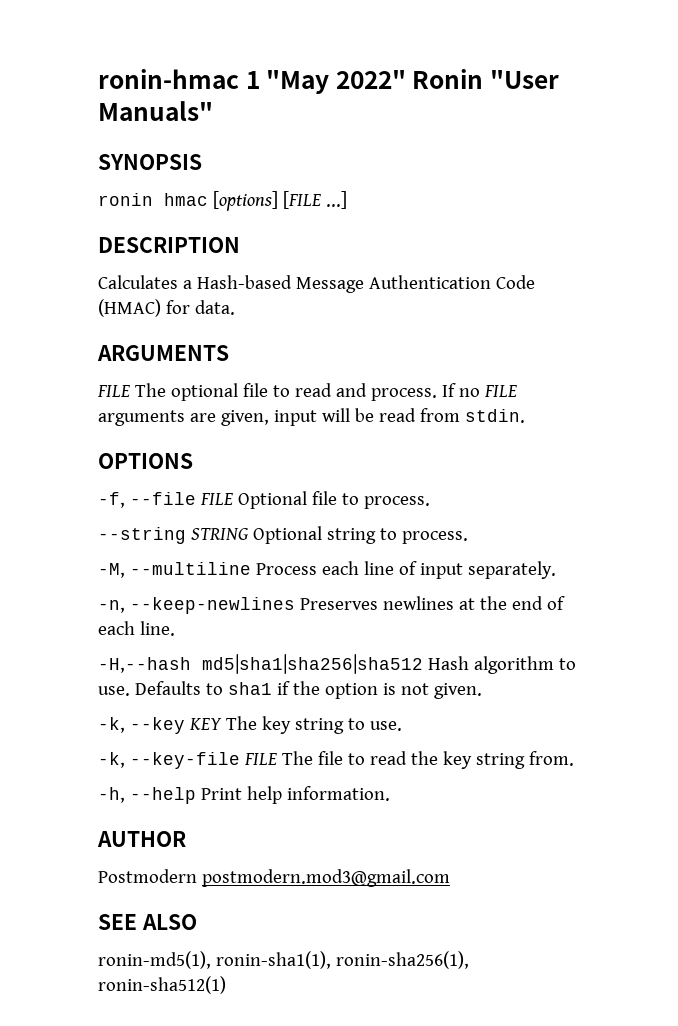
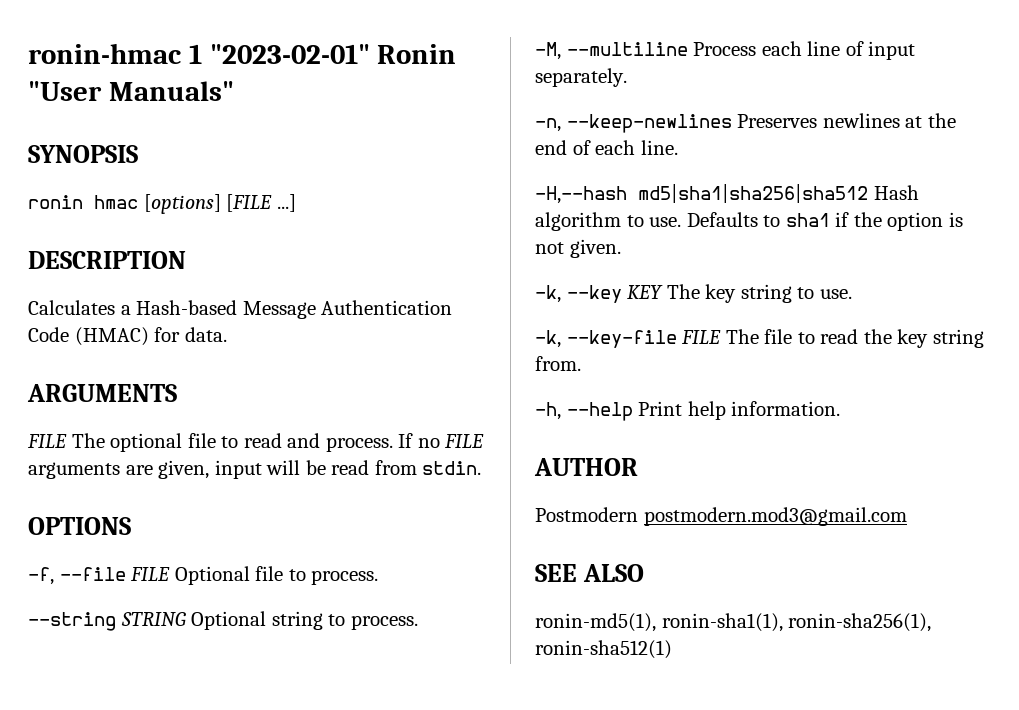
- ronin-hmac 1 "May 2022" Ronin "User Manuals"
+ ronin-hmac 1 "2023-02-01" Ronin "User Manuals"

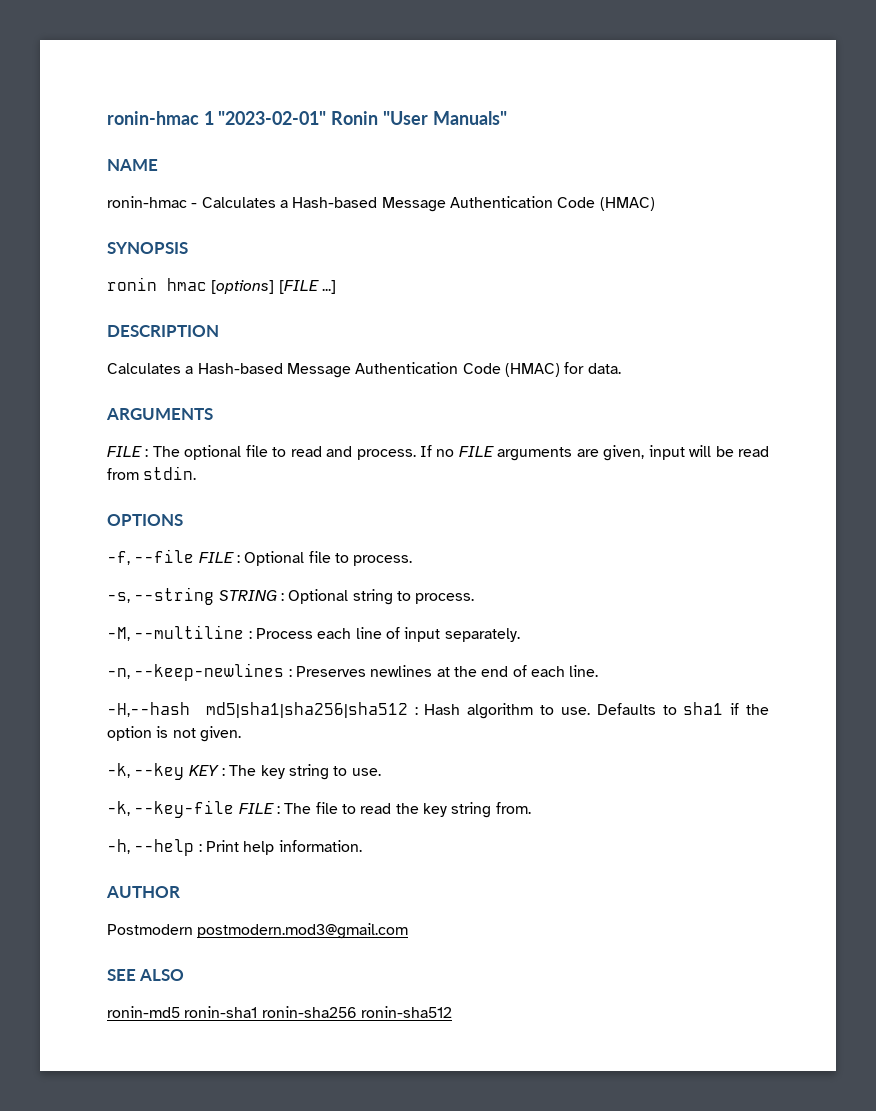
+ NAME
+ ronin-hmac - Calculates a Hash-based Message Authentication Code (HMAC)
- FILE The optional file to read and process.
+ FILE : The optional file to read and process.
- -f, --file FILE Optional file to process.
+ -f, --file FILE : Optional file to process.
- --string STRING Optional string to process.
+ -s, --string STRING : Optional string to process.
- -M, --multiline Process each line of input separately.
+ -M, --multiline : Process each line of input separately.
- -n, --keep-newlines Preserves newlines at the end of each line.
+ -n, --keep-newlines : Preserves newlines at the end of each line.
- -H,--hash md5|sha1|sha256|sha512 Hash algorithm to use.
+ -H,--hash md5|sha1|sha256|sha512 : Hash algorithm to use.
- -k, --key KEY The key string to use.
+ -k, --key KEY : The key string to use.
- -k, --key-file FILE The file to read the key string from.
+ -k, --key-file FILE : The file to read the key string from.
- -h, --help Print help information.
+ -h, --help : Print help information.
- ronin-md5(1), ronin-sha1(1), ronin-sha256(1), ronin-sha512(1)
+ ronin-md5 ronin-sha1 ronin-sha256 ronin-sha512

